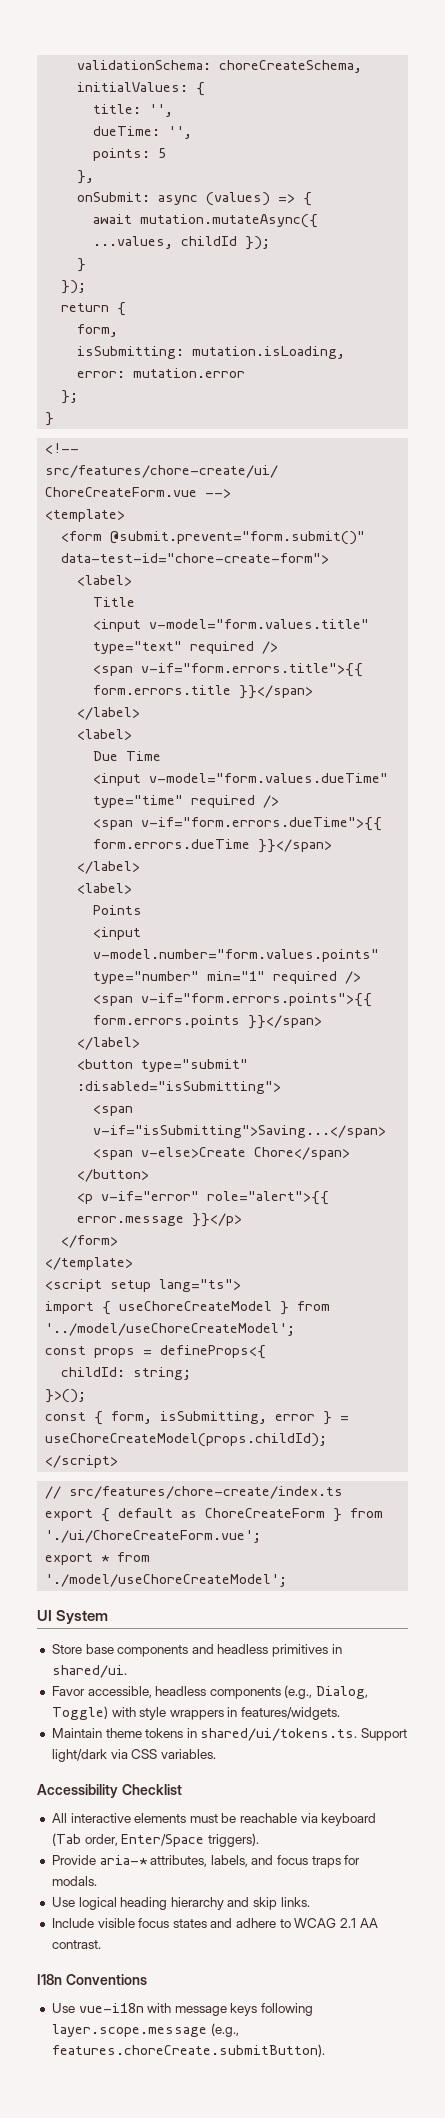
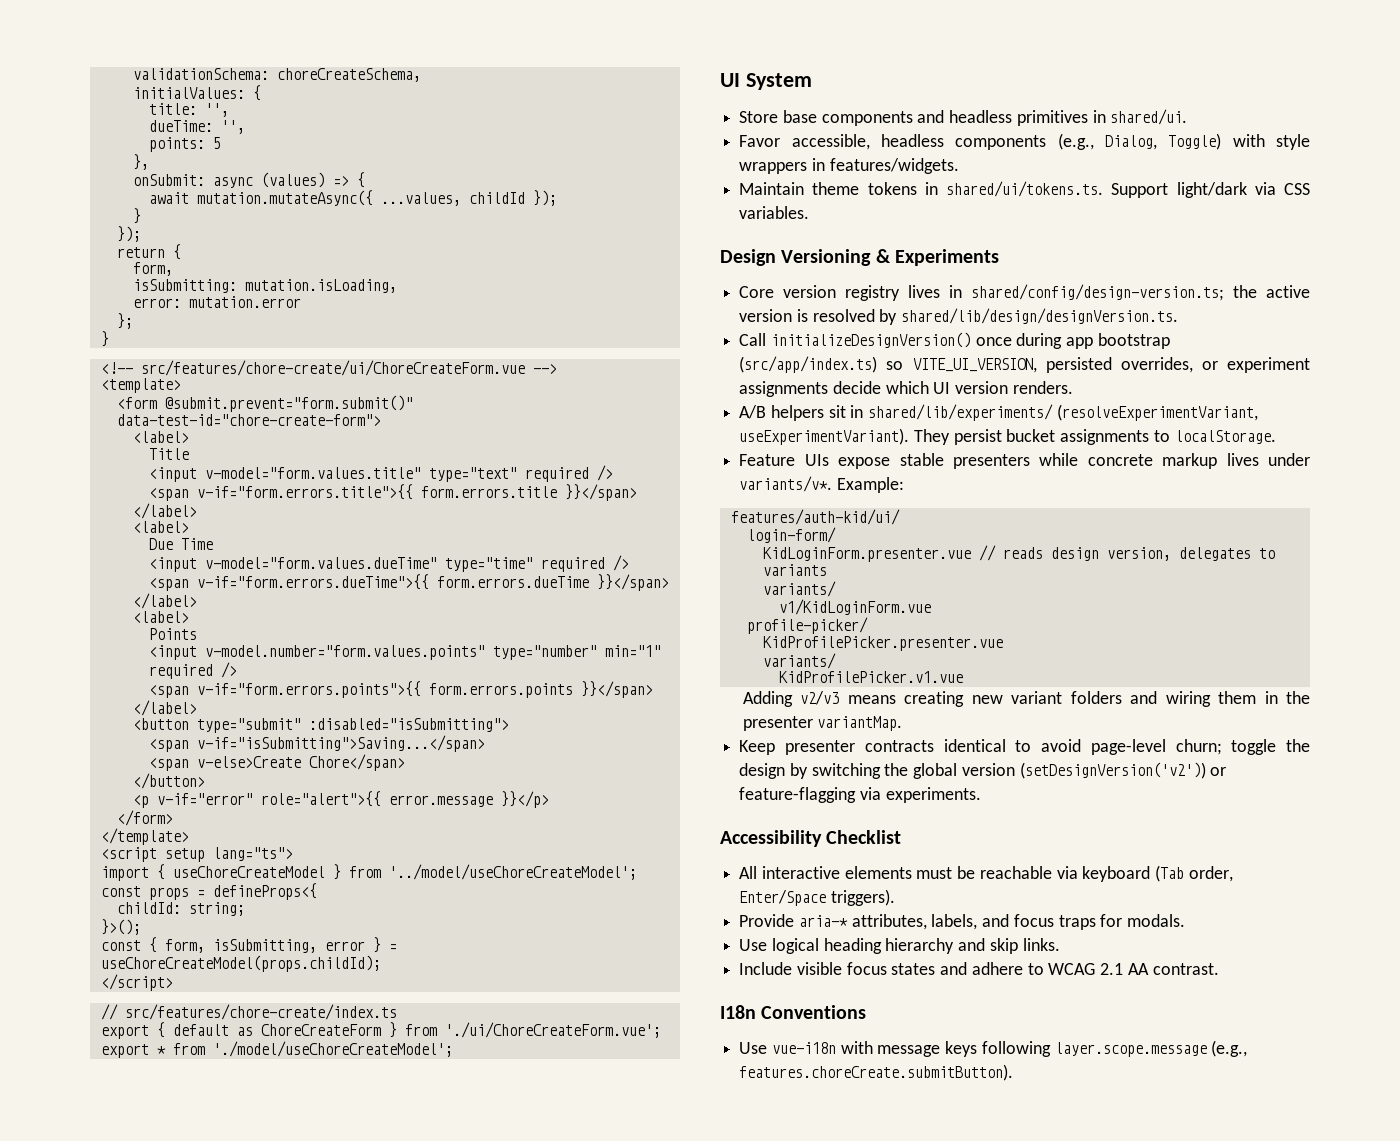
+ Design Versioning & Experiments
+ Core version registry lives in shared/config/design-version.ts; the active version is resolved by shared/lib/design/designVersion.ts.
+ Call initializeDesignVersion() once during app bootstrap (src/app/index.ts) so VITE_UI_VERSION, persisted overrides, or experiment assignments decide which UI version renders.
+ A/B helpers sit in shared/lib/experiments/ (resolveExperimentVariant, useExperimentVariant). They persist bucket assignments to localStorage.
+ Feature UIs expose stable presenters while concrete markup lives under variants/v*. Example:
+ features/auth-kid/ui/
+ login-form/
+ KidLoginForm.presenter.vue // reads design version, delegates to variants
+ variants/
+ v1/KidLoginForm.vue
+ profile-picker/
+ KidProfilePicker.presenter.vue
+ variants/
+ KidProfilePicker.v1.vue
+ Adding v2/v3 means creating new variant folders and wiring them in the presenter variantMap.
+ Keep presenter contracts identical to avoid page-level churn; toggle the design by switching the global version (setDesignVersion('v2')) or feature-flagging via experiments.

